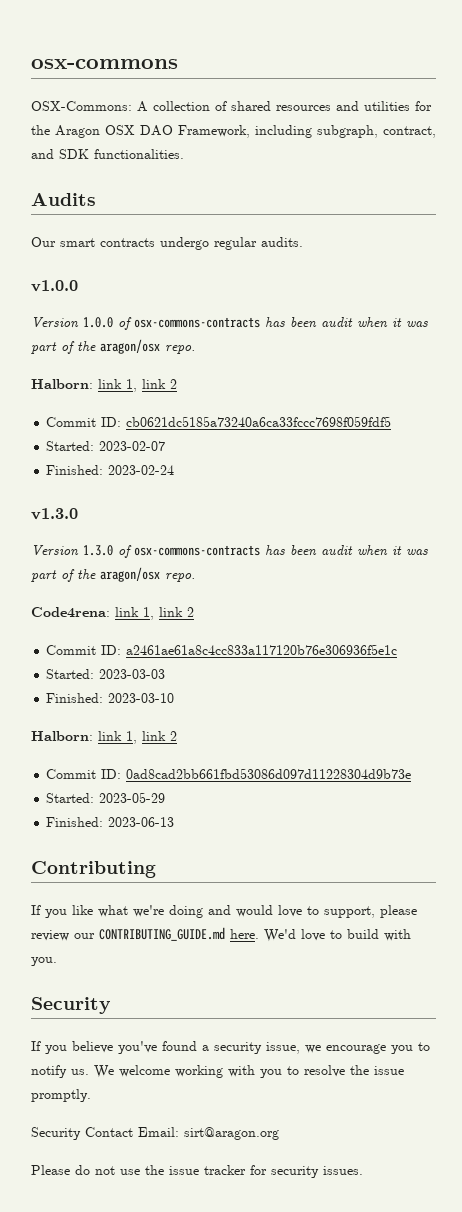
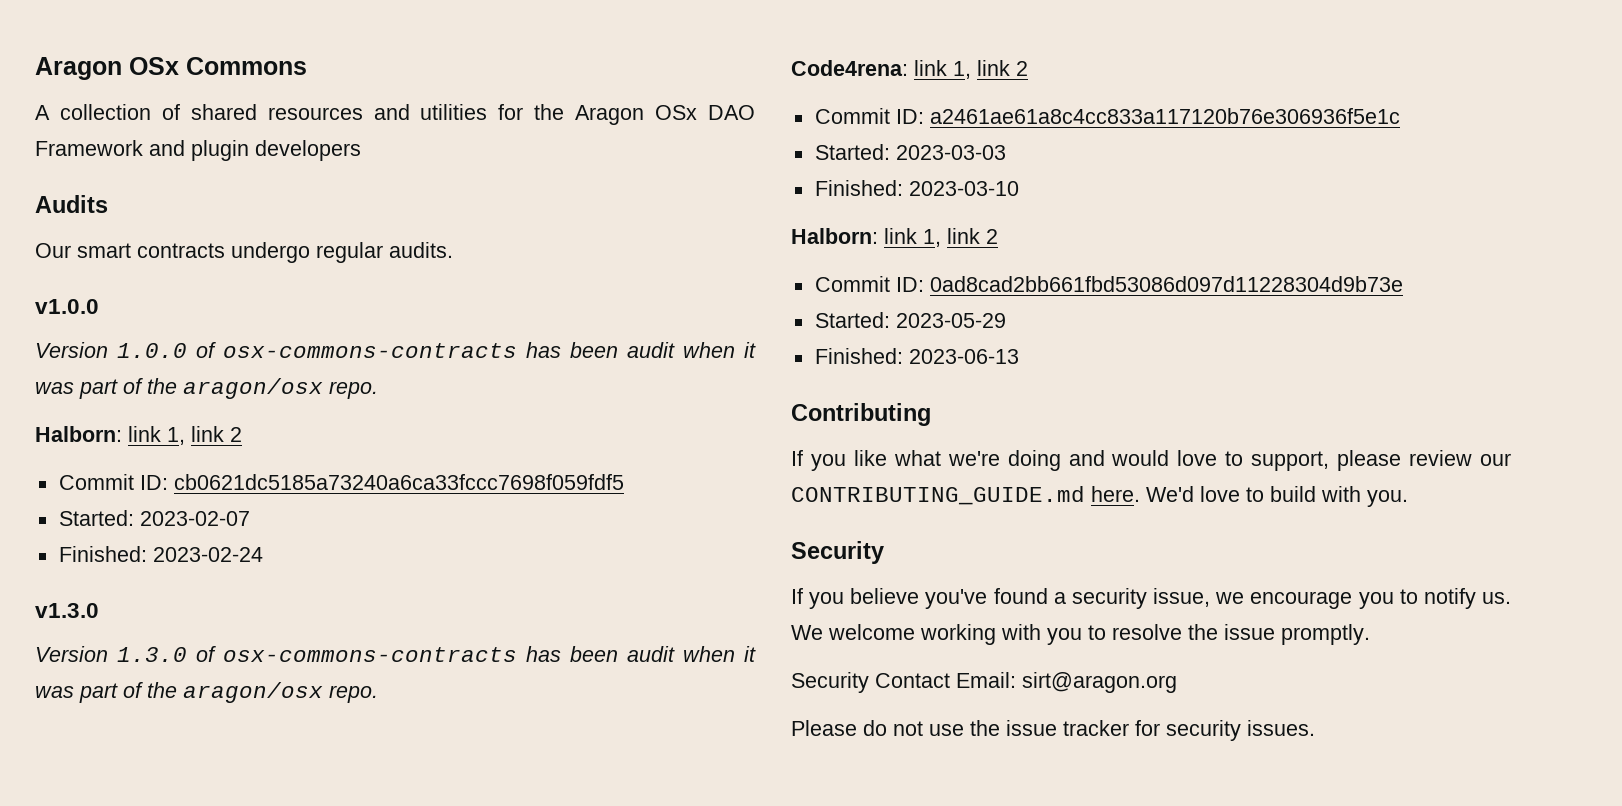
- osx-commons
- OSX-Commons: A collection of shared resources and utilities for the Aragon OSX DAO Framework, including subgraph, contract, and SDK functionalities.
+ Aragon OSx Commons
+ A collection of shared resources and utilities for the Aragon OSx DAO Framework and plugin developers

